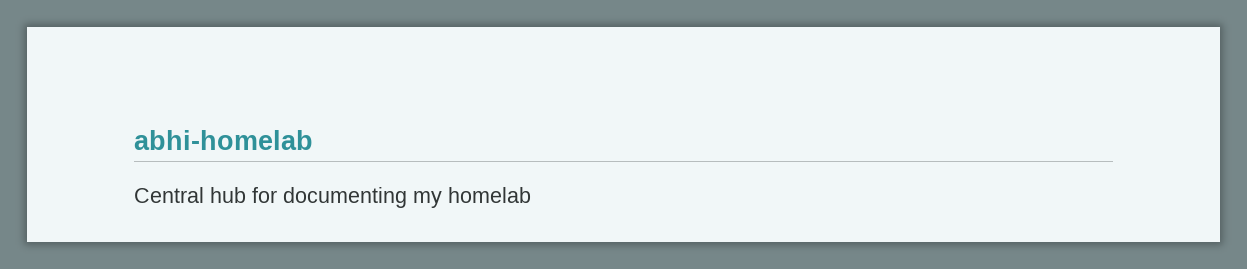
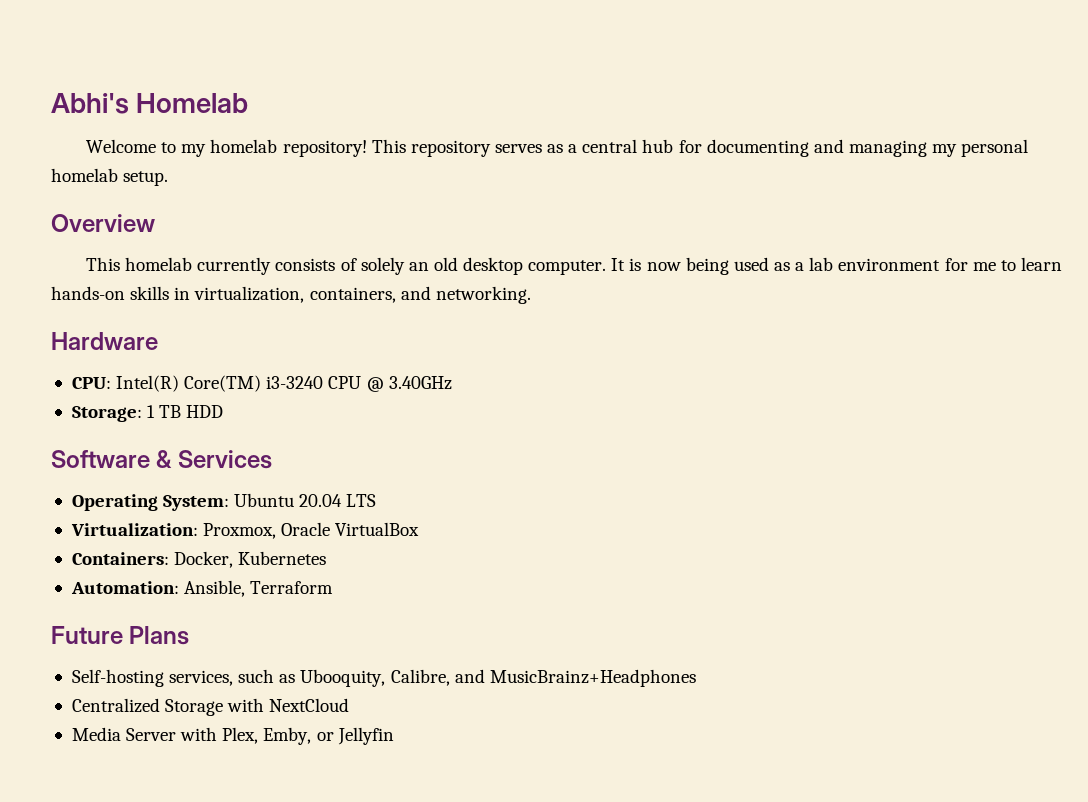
- abhi-homelab
- Central hub for documenting my homelab
+ Abhi's Homelab
+ Welcome to my homelab repository! This repository serves as a central hub for documenting and managing my personal homelab setup.
+ Overview
+ This homelab currently consists of solely an old desktop computer. It is now being used as a lab environment for me to learn hands-on skills in virtualization, containers, and networking.
+ Hardware
+ CPU: Intel(R) Core(TM) i3-3240 CPU @ 3.40GHz
+ Storage: 1 TB HDD
+ Software & Services
+ Operating System: Ubuntu 20.04 LTS
+ Virtualization: Proxmox, Oracle VirtualBox
+ Containers: Docker, Kubernetes
+ Automation: Ansible, Terraform
+ Future Plans
+ Self-hosting services, such as Ubooquity, Calibre, and MusicBrainz+Headphones
+ Centralized Storage with NextCloud
+ Media Server with Plex, Emby, or Jellyfin

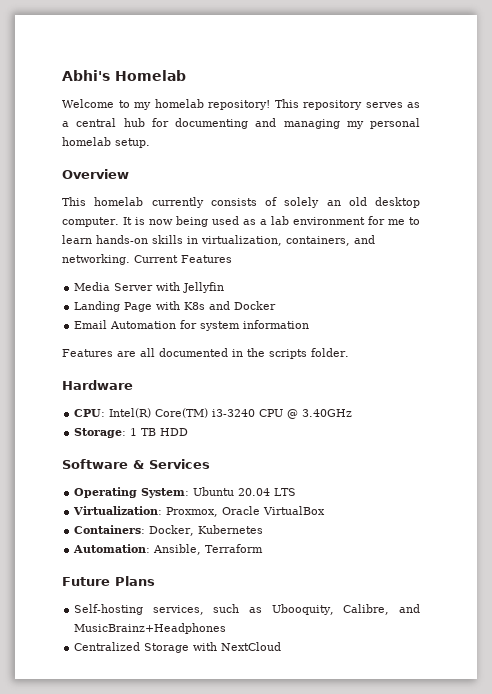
+ Current Features
+ Media Server with Jellyfin
+ Landing Page with K8s and Docker
+ Email Automation for system information
+ Features are all documented in the scripts folder.
- Media Server with Plex, Emby, or Jellyfin

